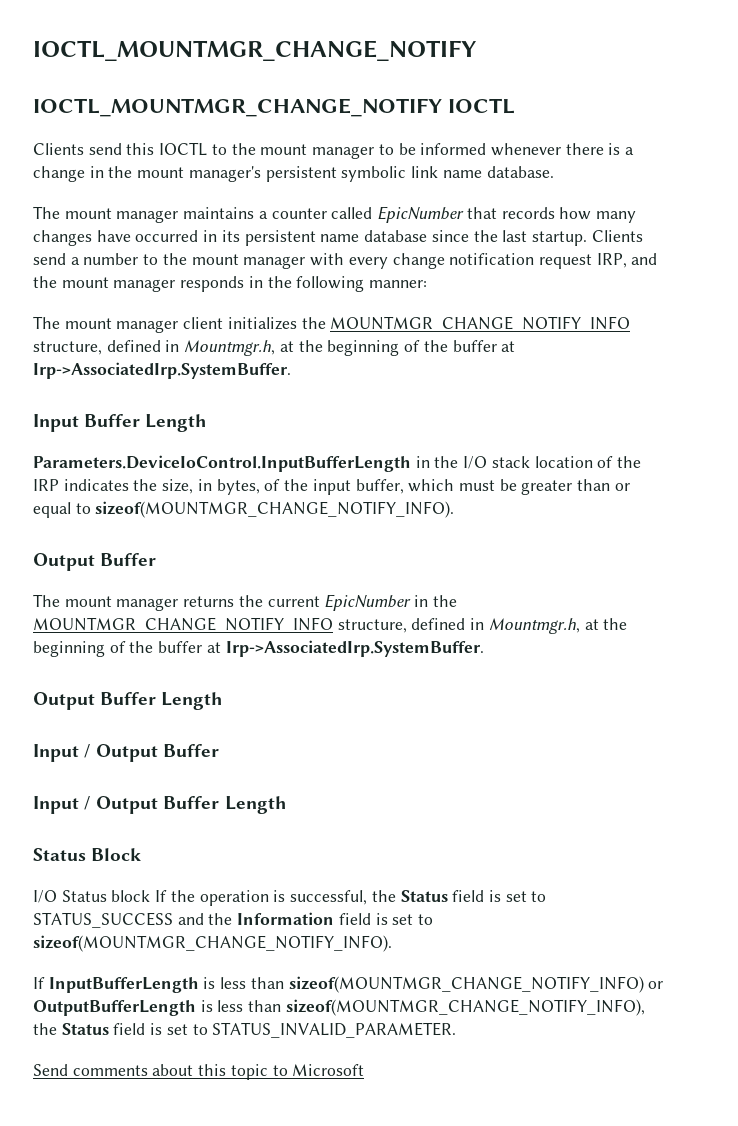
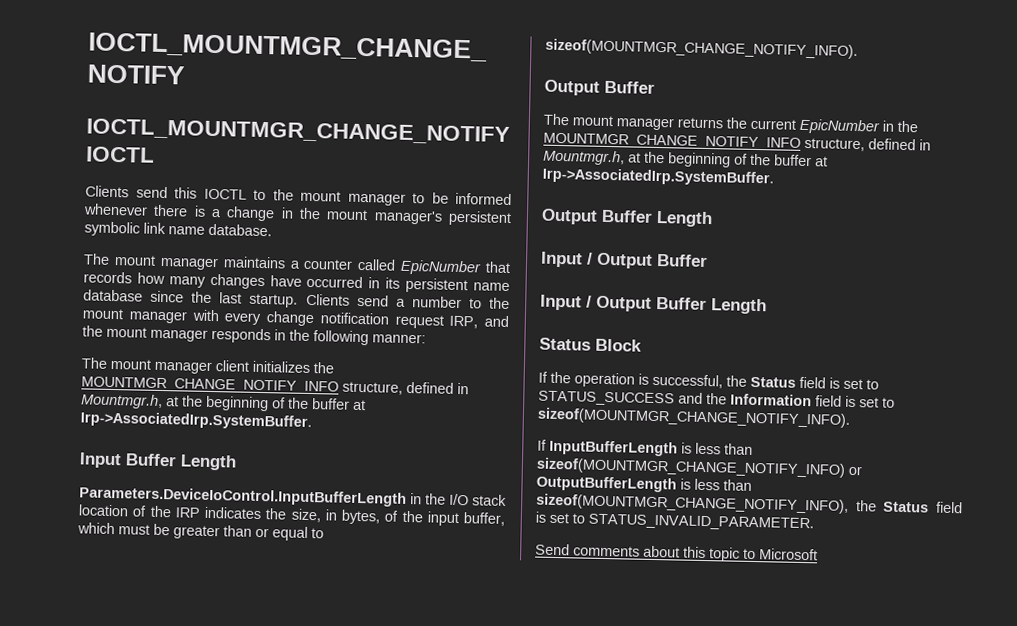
- I/O Status block If the operation is successful, the Status field is set to STATUS_SUCCESS and the Information field is set to sizeof(MOUNTMGR_CHANGE_NOTIFY_INFO).
+ If the operation is successful, the Status field is set to STATUS_SUCCESS and the Information field is set to sizeof(MOUNTMGR_CHANGE_NOTIFY_INFO).

